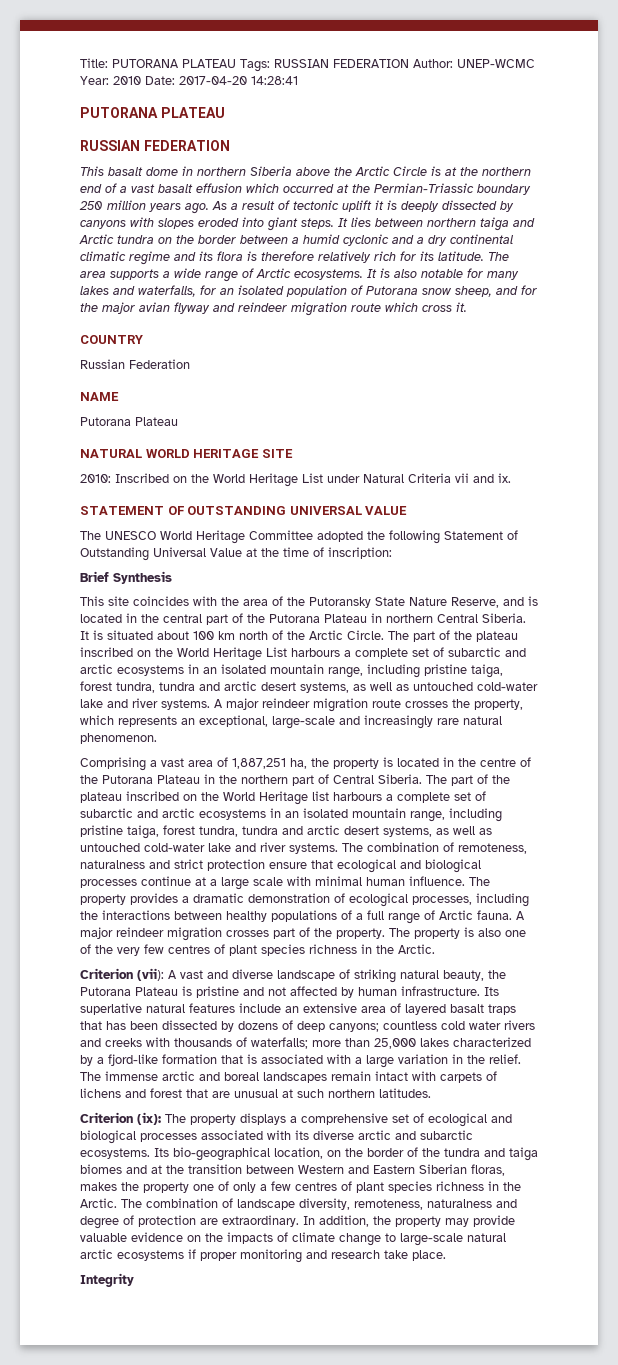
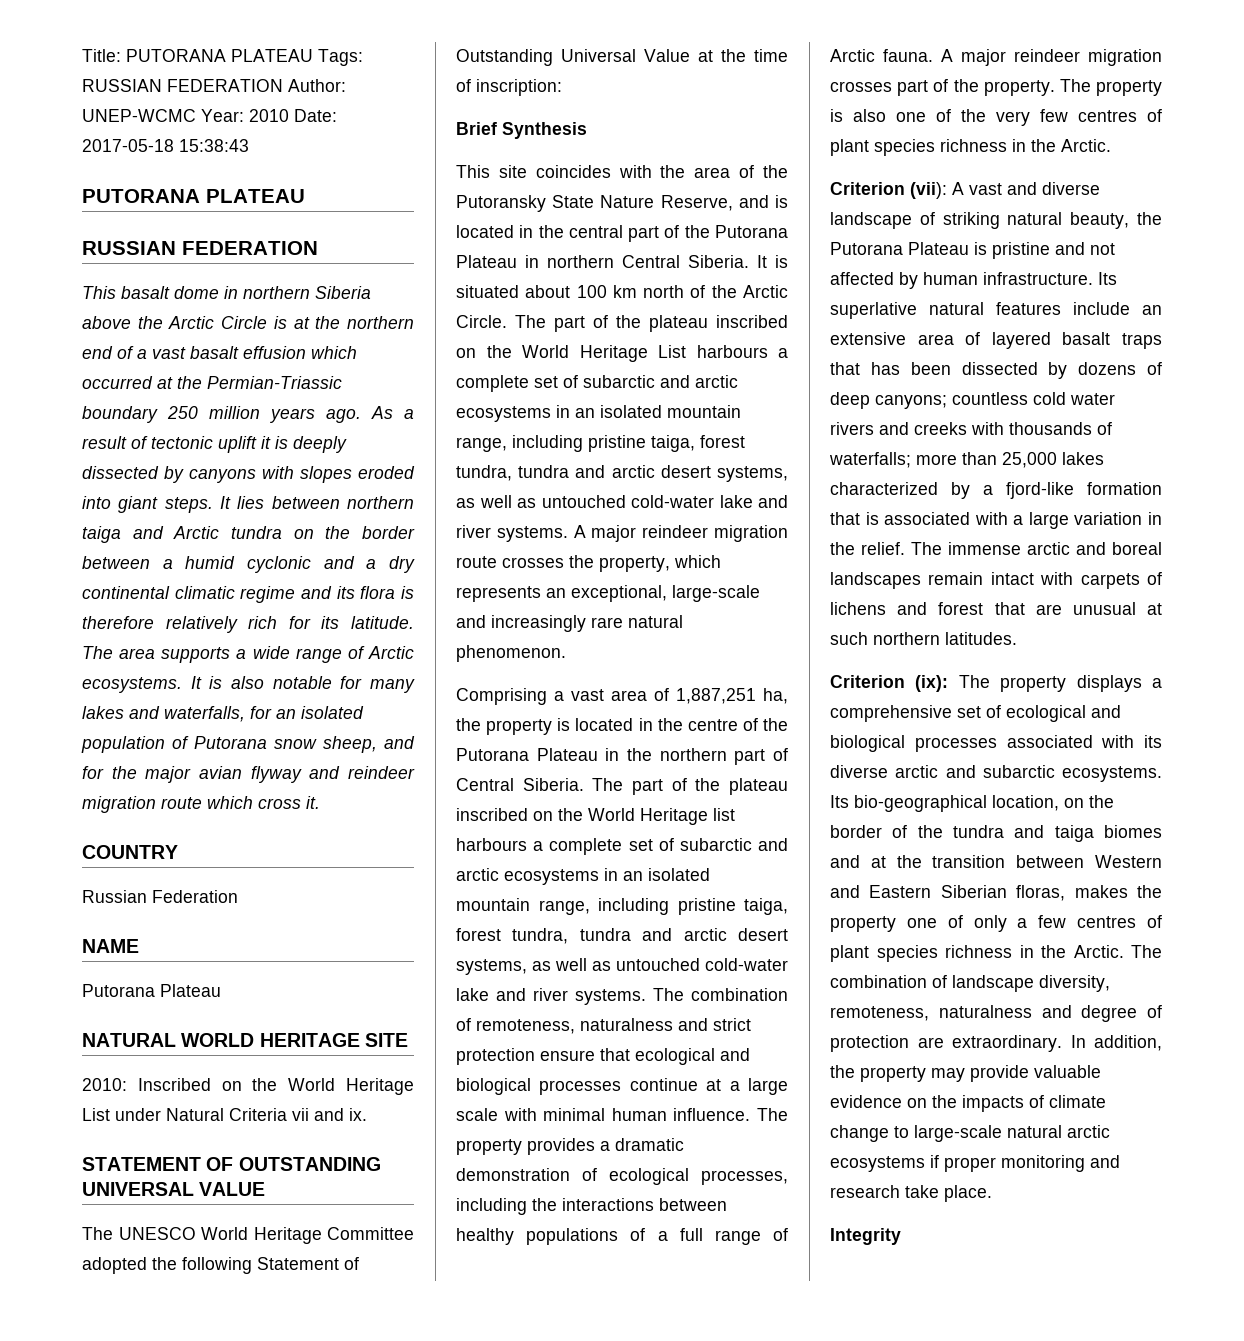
- Title: PUTORANA PLATEAU Tags: RUSSIAN FEDERATION Author: UNEP-WCMC Year: 2010 Date: 2017-04-20 14:28:41
+ Title: PUTORANA PLATEAU Tags: RUSSIAN FEDERATION Author: UNEP-WCMC Year: 2010 Date: 2017-05-18 15:38:43

